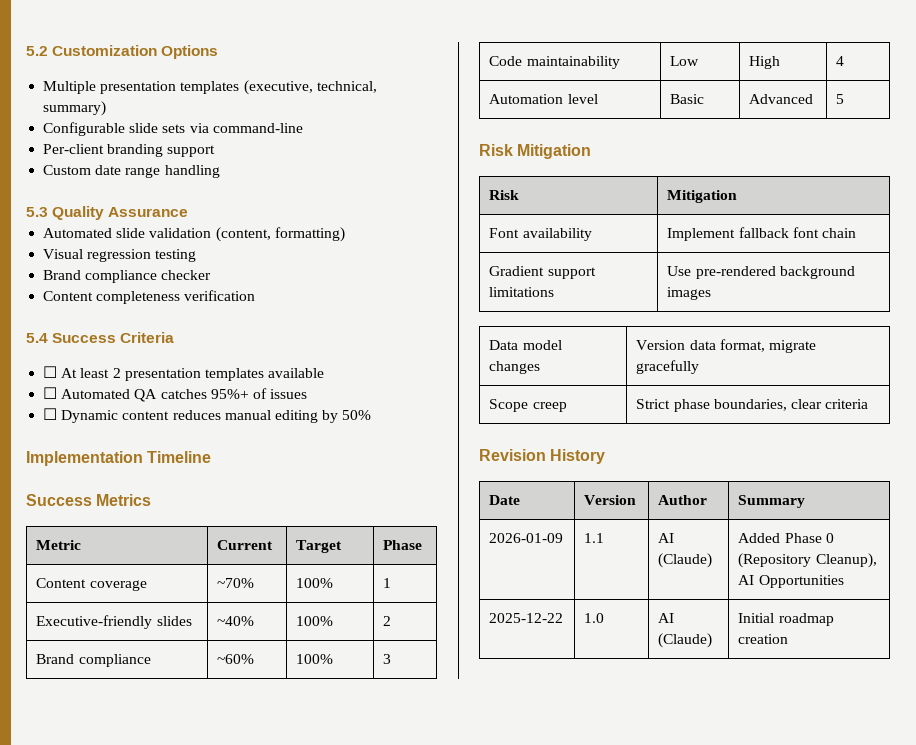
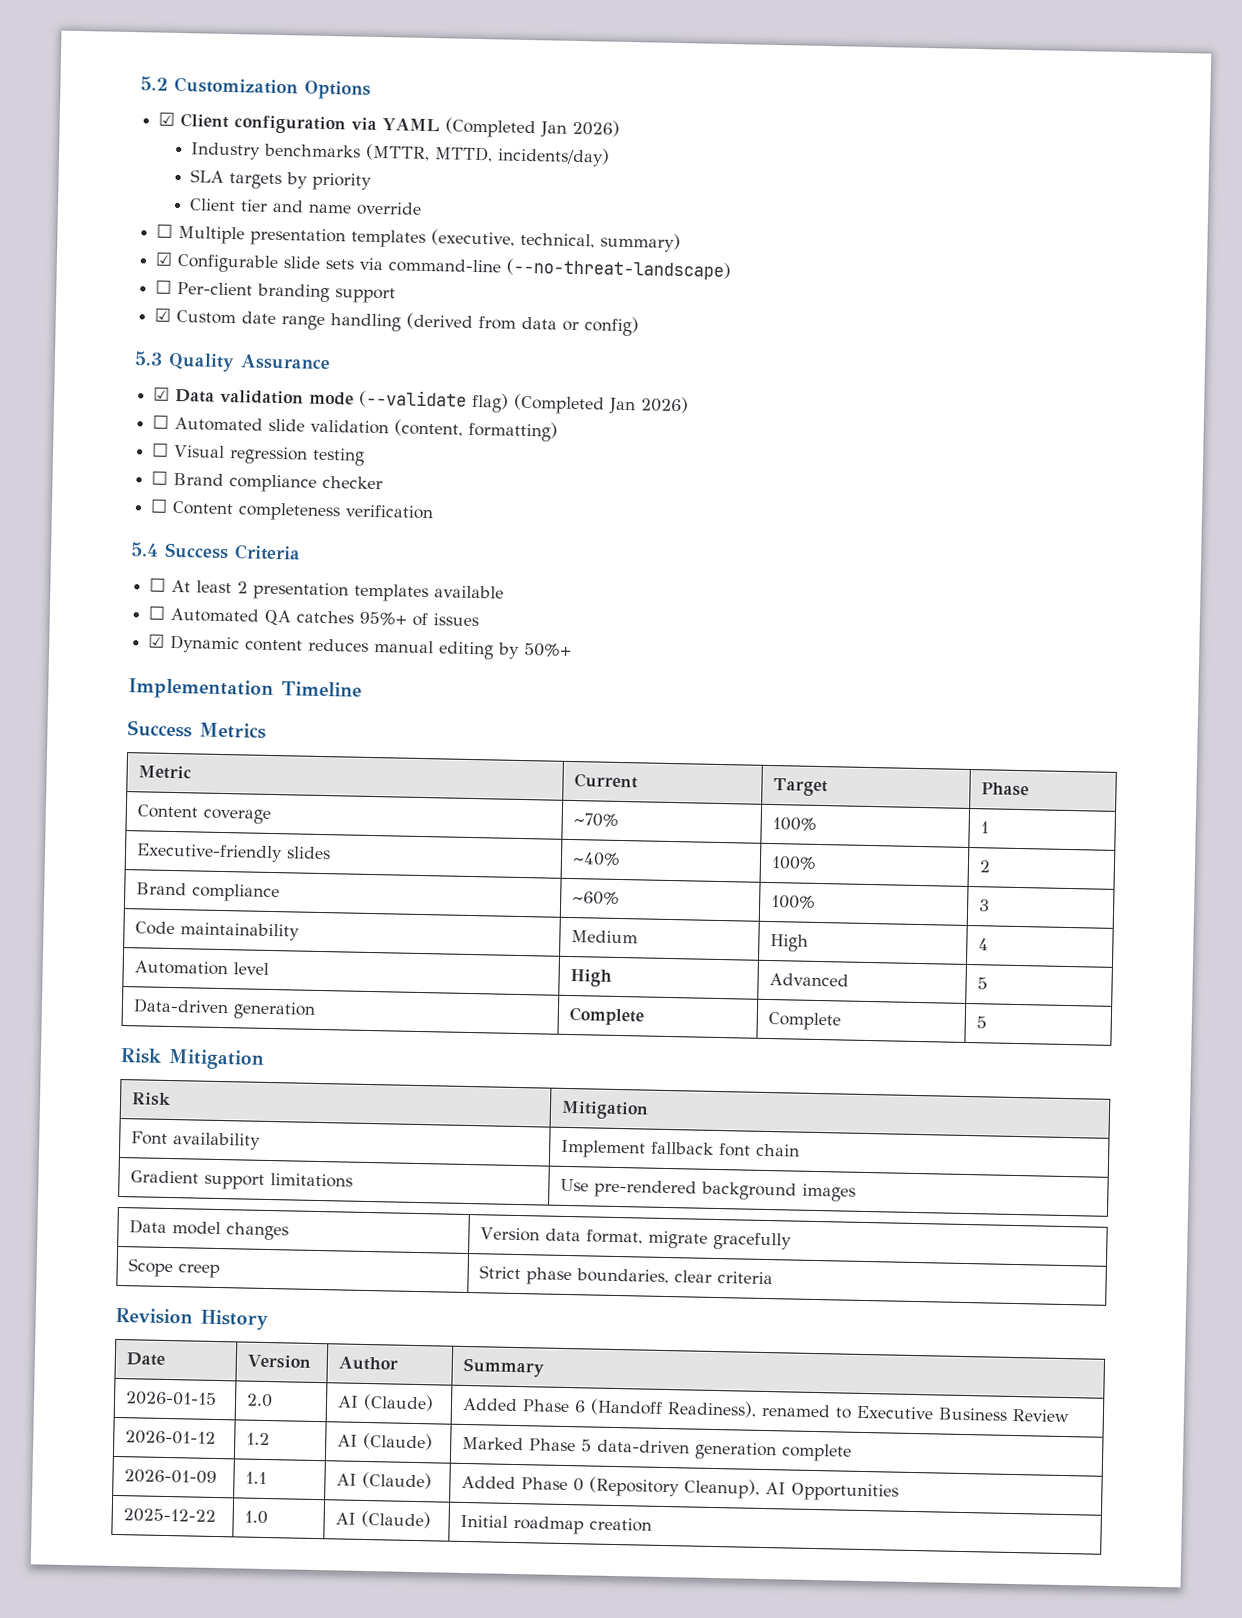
- Multiple presentation templates (executive, technical, summary)
+ ☑ Client configuration via YAML (Completed Jan 2026)
+ Industry benchmarks (MTTR, MTTD, incidents/day)
+ SLA targets by priority
+ Client tier and name override
+ ☐ Multiple presentation templates (executive, technical, summary)
- Configurable slide sets via command-line
- Per-client branding support
+ ☑ Configurable slide sets via command-line (--no-threat-landscape)
+ ☐ Per-client branding support
- Custom date range handling
+ ☑ Custom date range handling (derived from data or config)
  5.3 Quality Assurance
- Automated slide validation (content, formatting)
+ ☑ Data validation mode (--validate flag) (Completed Jan 2026)
+ ☐ Automated slide validation (content, formatting)
- Visual regression testing
+ ☐ Visual regression testing
- Brand compliance checker
+ ☐ Brand compliance checker
- Content completeness verification
+ ☐ Content completeness verification
- ☐ Dynamic content reduces manual editing by 50%
+ ☑ Dynamic content reduces manual editing by 50%+
- Code maintainability | Low | High | 4
+ Code maintainability | Medium | High | 4
- Automation level | Basic | Advanced | 5
+ Automation level | High | Advanced | 5
+ Data-driven generation | Complete | Complete | 5
+ 2026-01-15 | 2.0 | AI (Claude) | Added Phase 6 (Handoff Readiness), renamed to Executive Business Review
+ 2026-01-12 | 1.2 | AI (Claude) | Marked Phase 5 data-driven generation complete

